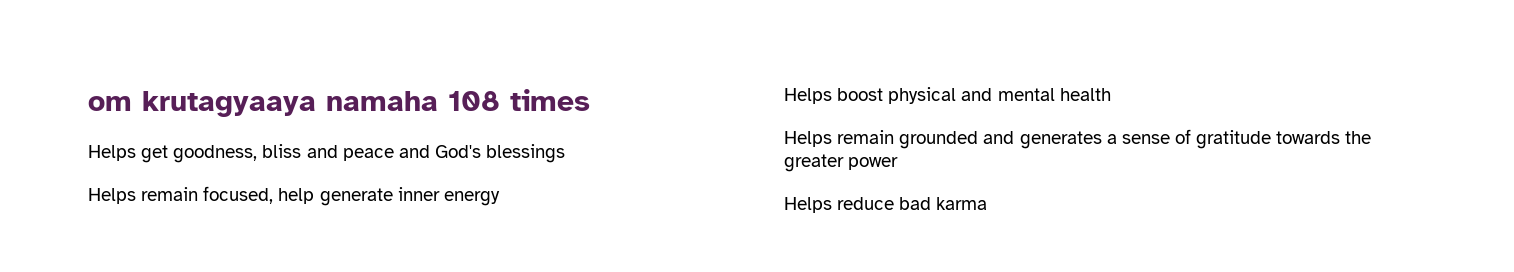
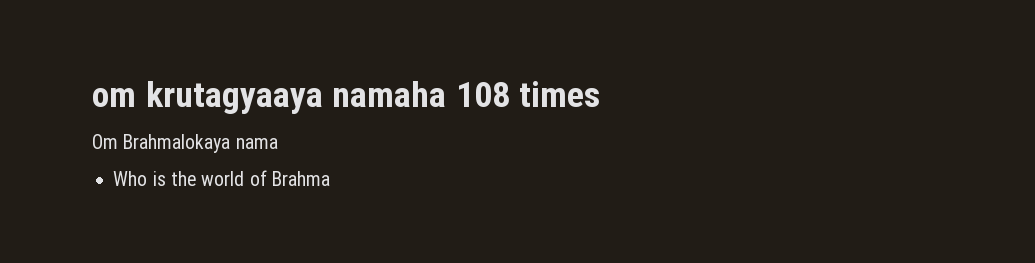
- Helps get goodness, bliss and peace and God's blessings
- Helps remain focused, help generate inner energy
- Helps boost physical and mental health
- Helps remain grounded and generates a sense of gratitude towards the greater power
- Helps reduce bad karma
+ Om Brahmalokaya nama
+ Who is the world of Brahma

